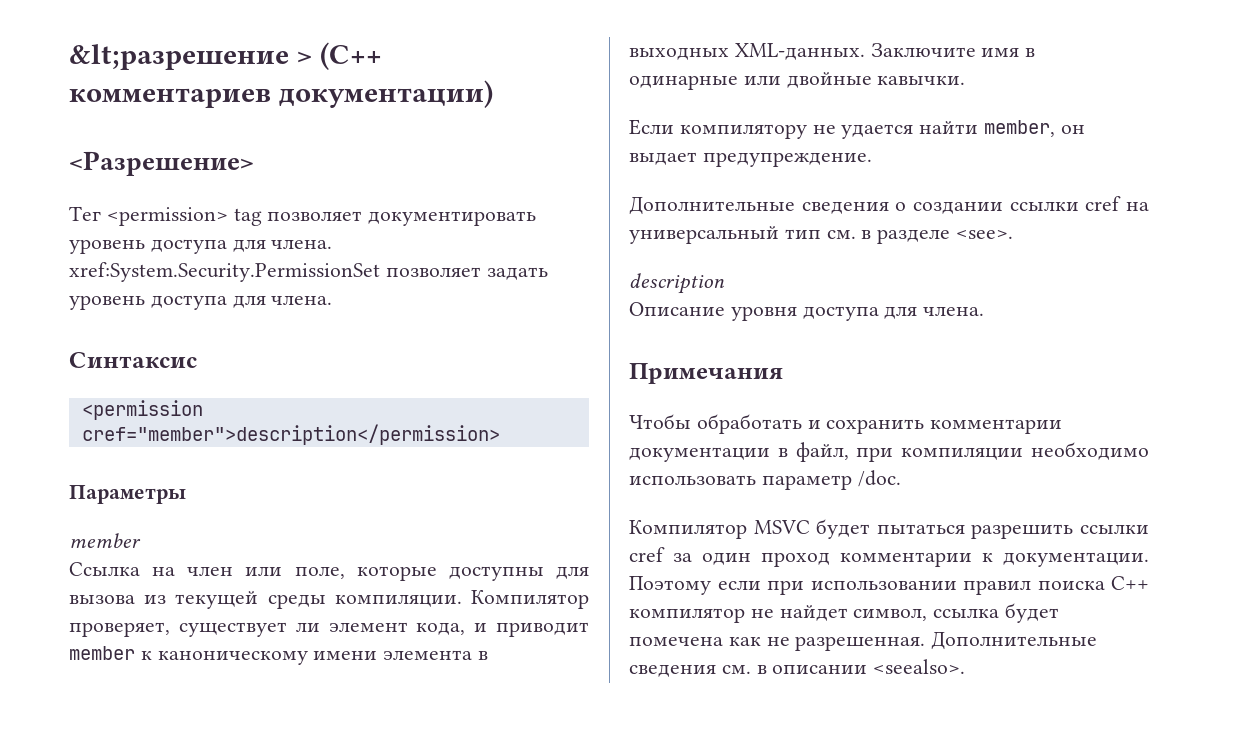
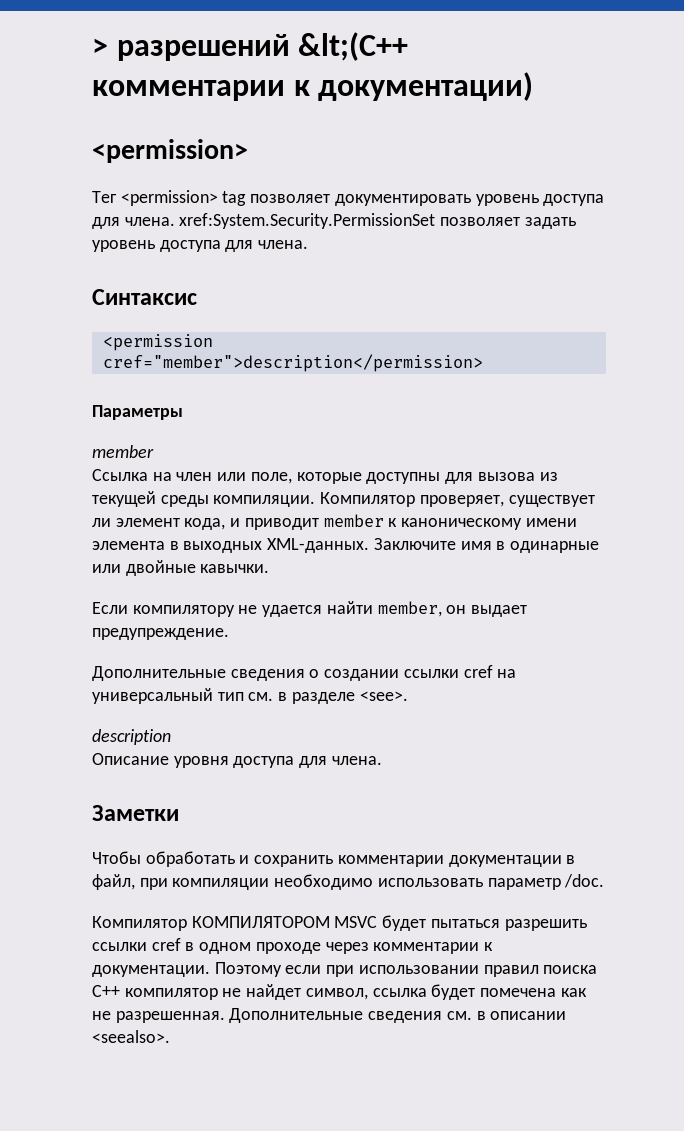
- &lt;разрешение > (C++ комментариев документации)
- <Разрешение>
+ > разрешений &lt;(C++ комментарии к документации)
+ <permission>
- Примечания
+ Заметки
- Компилятор MSVC будет пытаться разрешить ссылки cref за один проход комментарии к документации.
+ Компилятор КОМПИЛЯТОРОМ MSVC будет пытаться разрешить ссылки cref в одном проходе через комментарии к документации.

